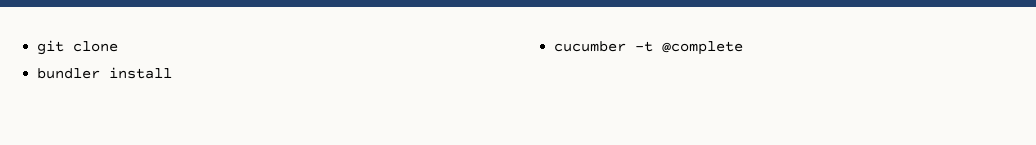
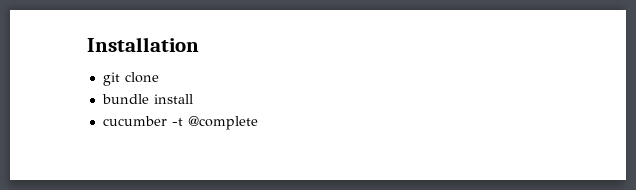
+ Installation
- bundler install
+ bundle install

